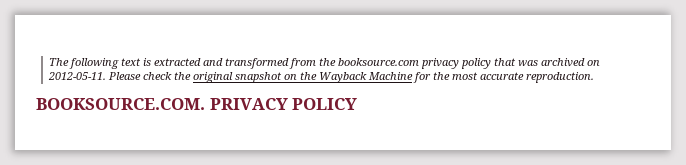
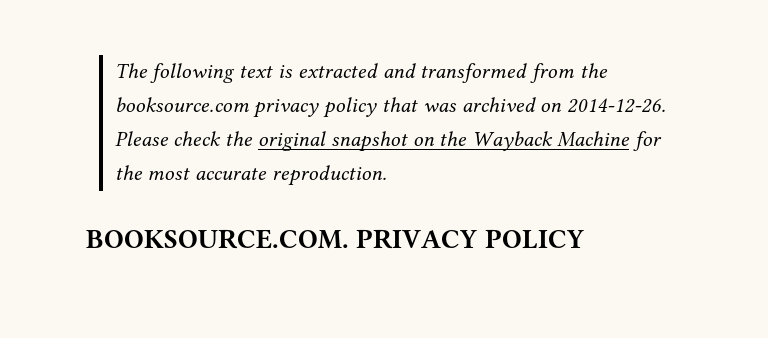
- The following text is extracted and transformed from the booksource.com privacy policy that was archived on 2012-05-11.
+ The following text is extracted and transformed from the booksource.com privacy policy that was archived on 2014-12-26.

